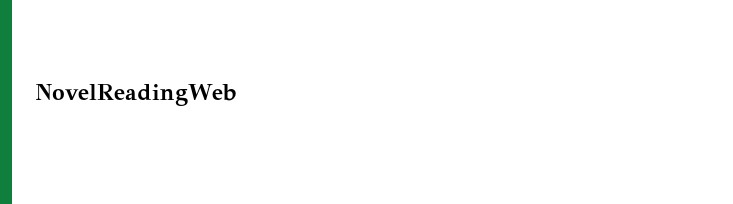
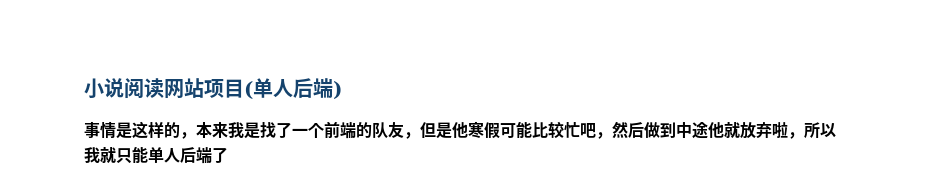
- NovelReadingWeb
+ 小说阅读网站项目(单人后端)
+ 事情是这样的，本来我是找了一个前端的队友，但是他寒假可能比较忙吧，然后做到中途他就放弃啦，所以我就只能单人后端了

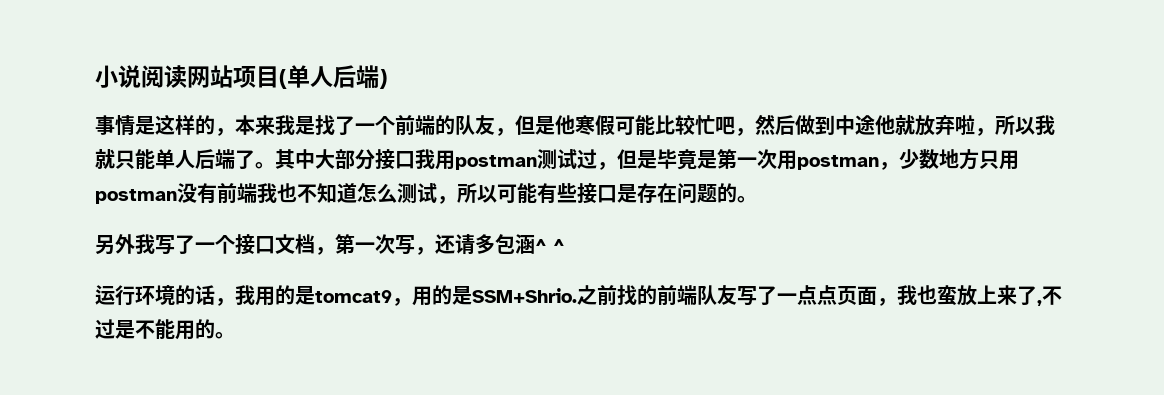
- 事情是这样的，本来我是找了一个前端的队友，但是他寒假可能比较忙吧，然后做到中途他就放弃啦，所以我就只能单人后端了
+ 事情是这样的，本来我是找了一个前端的队友，但是他寒假可能比较忙吧，然后做到中途他就放弃啦，所以我就只能单人后端了。其中大部分接口我用postman测试过，但是毕竟是第一次用postman，少数地方只用postman没有前端我也不知道怎么测试，所以可能有些接口是存在问题的。
+ 另外我写了一个接口文档，第一次写，还请多包涵^ ^
+ 运行环境的话，我用的是tomcat9，用的是SSM+Shrio.之前找的前端队友写了一点点页面，我也蛮放上来了,不过是不能用的。

